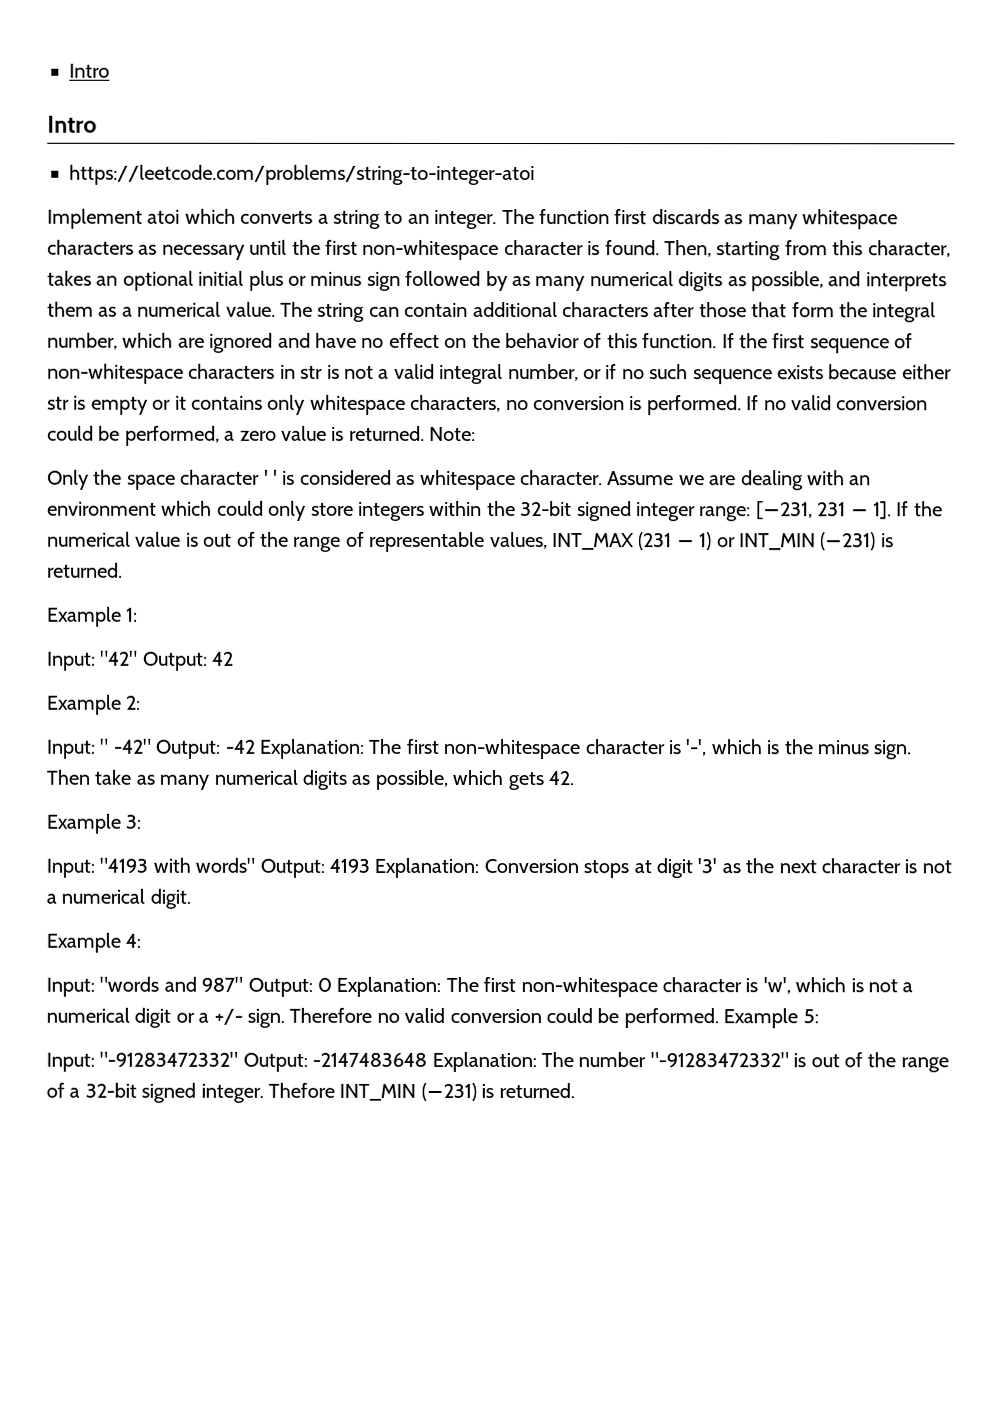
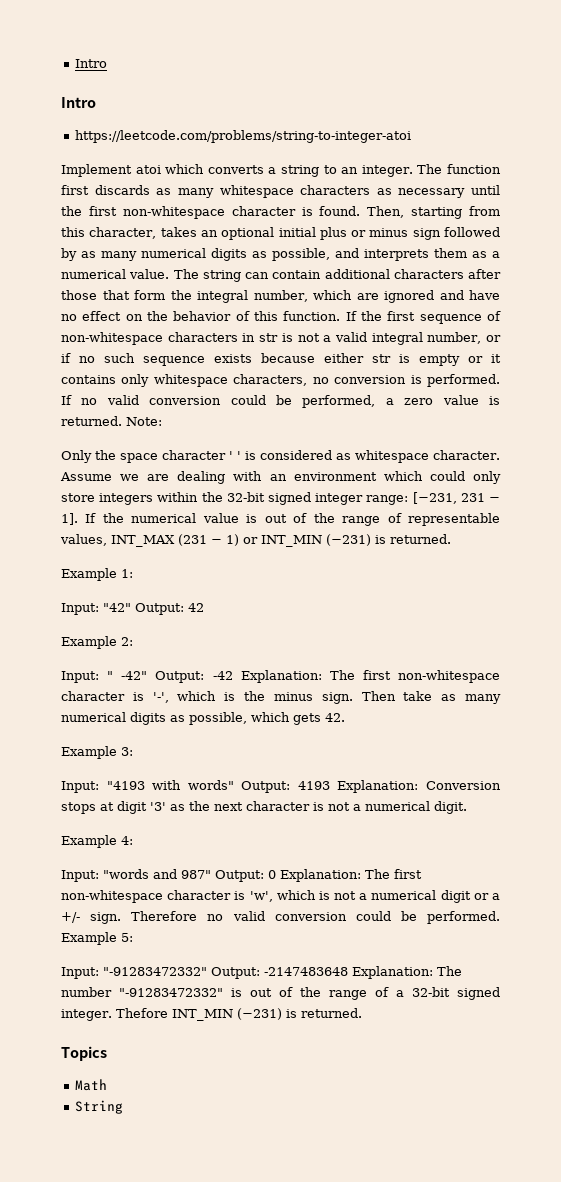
+ Topics
+ Math
+ String

